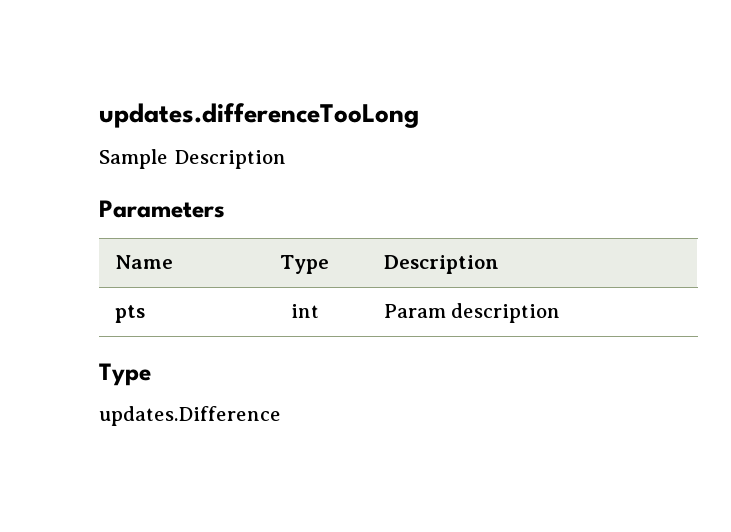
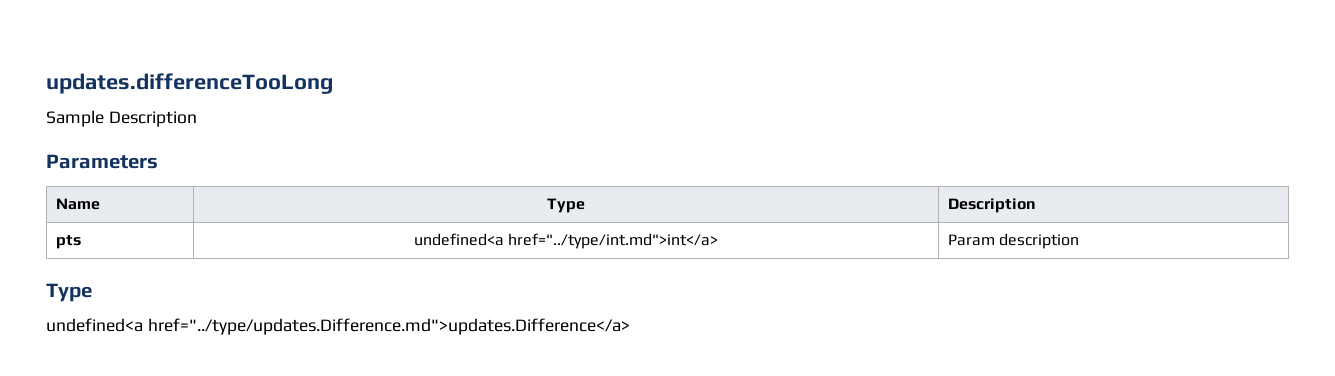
- pts | int | Param description
+ pts | undefined<a href="../type/int.md">int</a> | Param description
- updates.Difference
+ undefined<a href="../type/updates.Difference.md">updates.Difference</a>

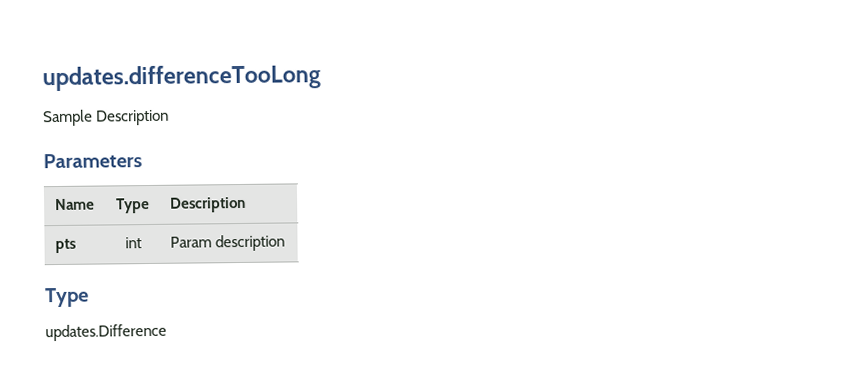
- pts | undefined<a href="../type/int.md">int</a> | Param description
+ pts | int | Param description
- undefined<a href="../type/updates.Difference.md">updates.Difference</a>
+ updates.Difference

